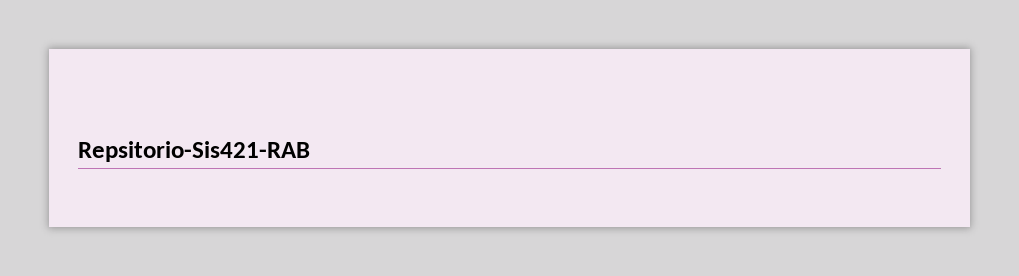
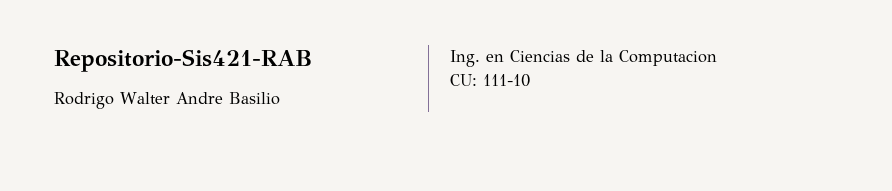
- Repsitorio-Sis421-RAB
+ Repositorio-Sis421-RAB
+ Rodrigo Walter Andre Basilio
+ Ing. en Ciencias de la Computacion
+ CU: 111-10

